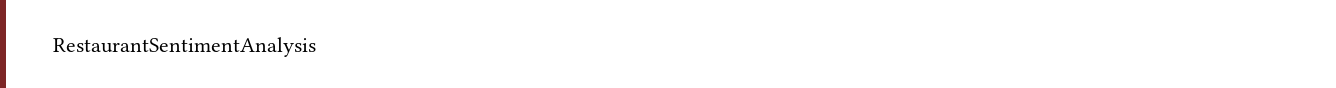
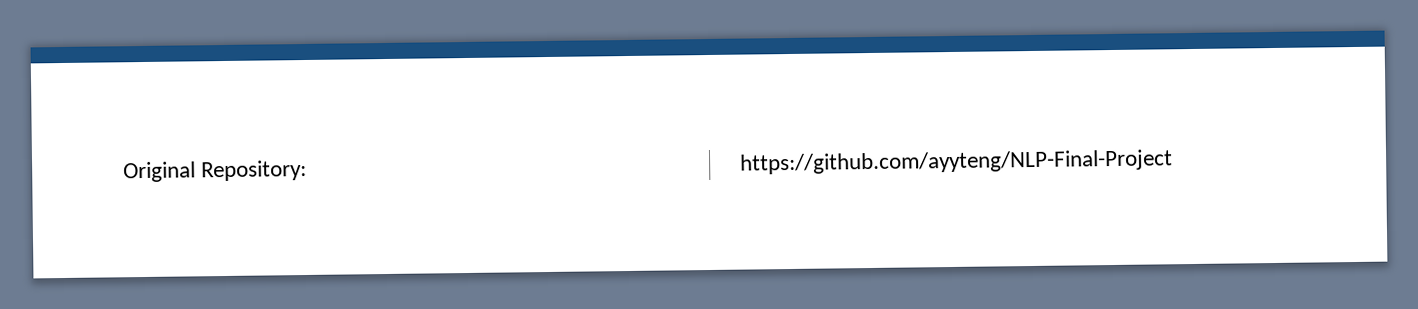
- RestaurantSentimentAnalysis
+ Original Repository: https://github.com/ayyteng/NLP-Final-Project

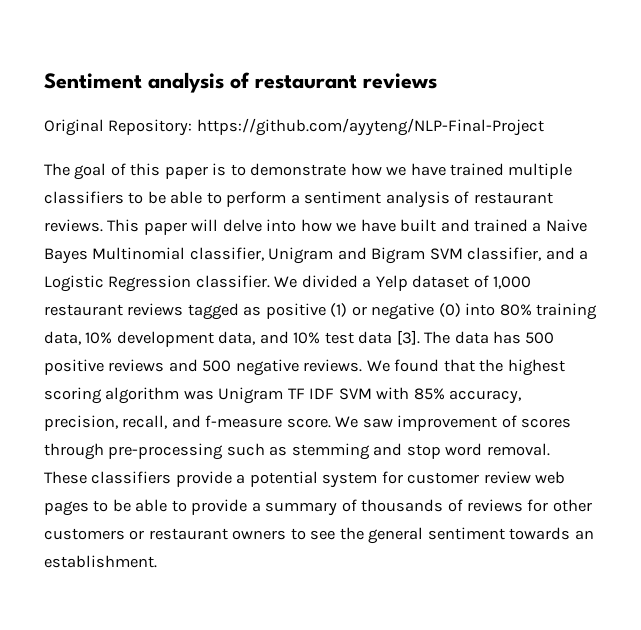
+ Sentiment analysis of restaurant reviews
  Original Repository: https://github.com/ayyteng/NLP-Final-Project
+ The goal of this paper is to demonstrate how we have trained multiple classifiers to be able to perform a sentiment analysis of restaurant reviews. This paper will delve into how we have built and trained a Naive Bayes Multinomial classifier, Unigram and Bigram SVM classifier, and a Logistic Regression classifier. We divided a Yelp dataset of 1,000 restaurant reviews tagged as positive (1) or negative (0) into 80% training data, 10% development data, and 10% test data [3]. The data has 500 positive reviews and 500 negative reviews. We found that the highest scoring algorithm was Unigram TF IDF SVM with 85% accuracy, precision, recall, and f-measure score. We saw improvement of scores through pre-processing such as stemming and stop word removal. These classifiers provide a potential system for customer review web pages to be able to provide a summary of thousands of reviews for other customers or restaurant owners to see the general sentiment towards an establishment.

